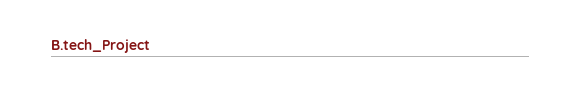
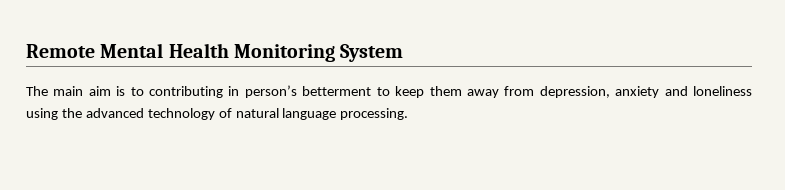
- B.tech_Project
+ Remote Mental Health Monitoring System
+ The main aim is to contributing in person’s betterment to keep them away from depression, anxiety and loneliness using the advanced technology of natural language processing.

